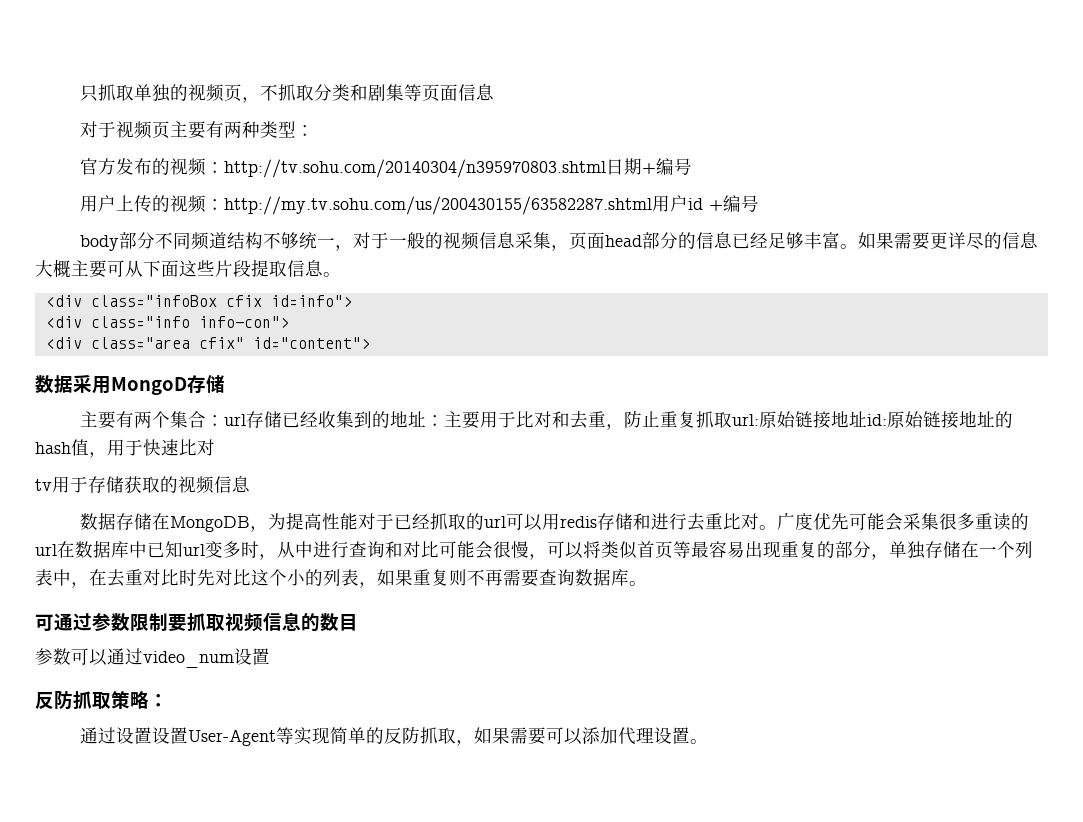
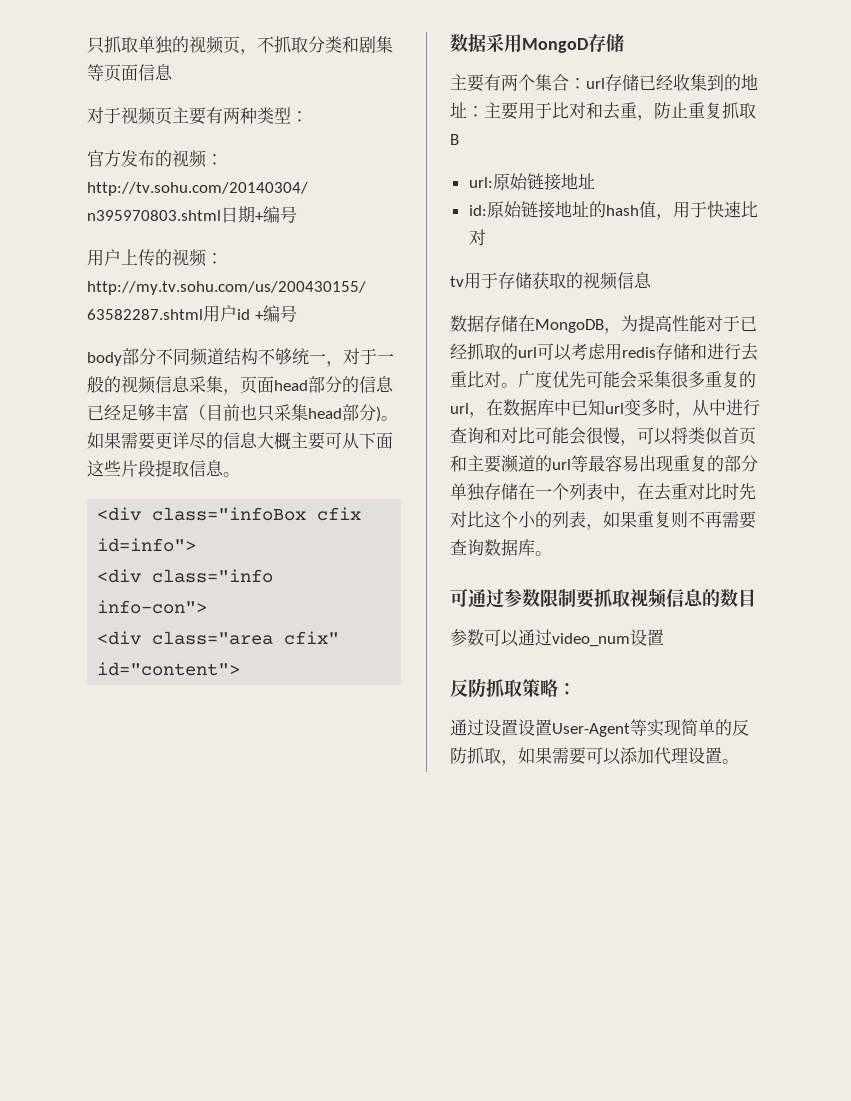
- body部分不同频道结构不够统一，对于一般的视频信息采集，页面head部分的信息已经足够丰富。
+ body部分不同频道结构不够统一，对于一般的视频信息采集，页面head部分的信息已经足够丰富（目前也只采集head部分)。
- 主要有两个集合：url存储已经收集到的地址：主要用于比对和去重，防止重复抓取url:原始链接地址id:原始链接地址的hash值，用于快速比对
+ 主要有两个集合：url存储已经收集到的地址：主要用于比对和去重，防止重复抓取B
+ url:原始链接地址
+ id:原始链接地址的hash值，用于快速比对
- 数据存储在MongoDB，为提高性能对于已经抓取的url可以用redis存储和进行去重比对。
+ 数据存储在MongoDB，为提高性能对于已经抓取的url可以考虑用redis存储和进行去重比对。
- 广度优先可能会采集很多重读的url在数据库中已知url变多时，从中进行查询和对比可能会很慢，可以将类似首页等最容易出现重复的部分，单独存储在一个列表中，在去重对比时先对比这个小的列表，如果重复则不再需要查询数据库。
+ 广度优先可能会采集很多重复的url，在数据库中已知url变多时，从中进行查询和对比可能会很慢，可以将类似首页和主要濒道的url等最容易出现重复的部分单独存储在一个列表中，在去重对比时先对比这个小的列表，如果重复则不再需要查询数据库。

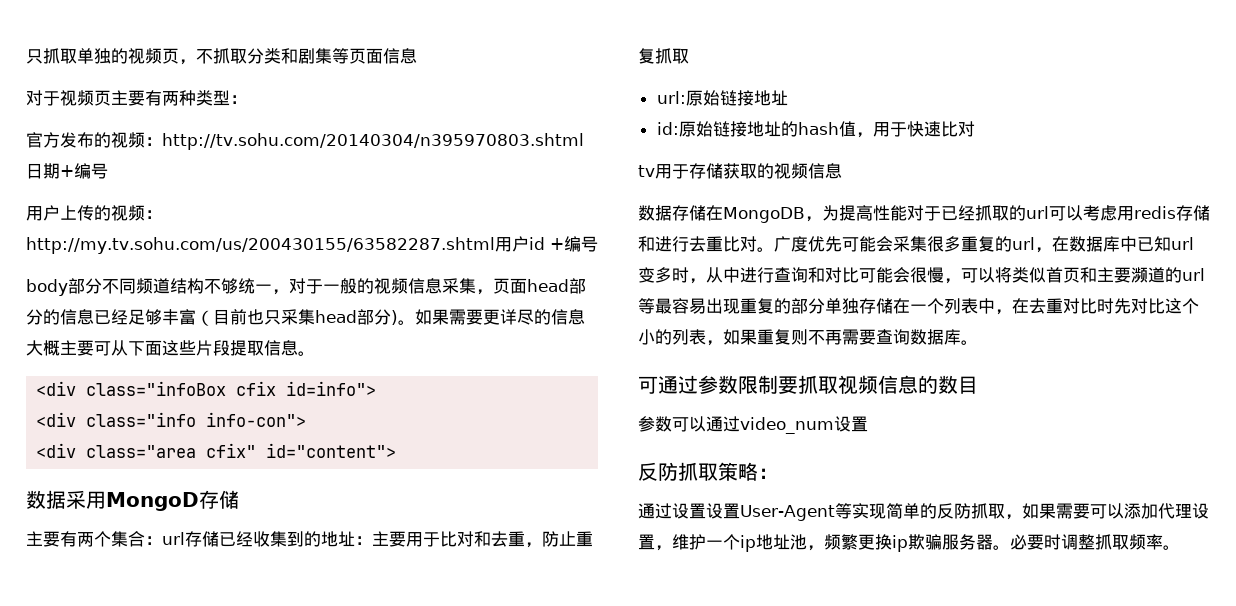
- 主要有两个集合：url存储已经收集到的地址：主要用于比对和去重，防止重复抓取B
+ 主要有两个集合：url存储已经收集到的地址：主要用于比对和去重，防止重复抓取
- 通过设置设置User-Agent等实现简单的反防抓取，如果需要可以添加代理设置。
+ 通过设置设置User-Agent等实现简单的反防抓取，如果需要可以添加代理设置，维护一个ip地址池，频繁更换ip欺骗服务器。必要时调整抓取频率。

